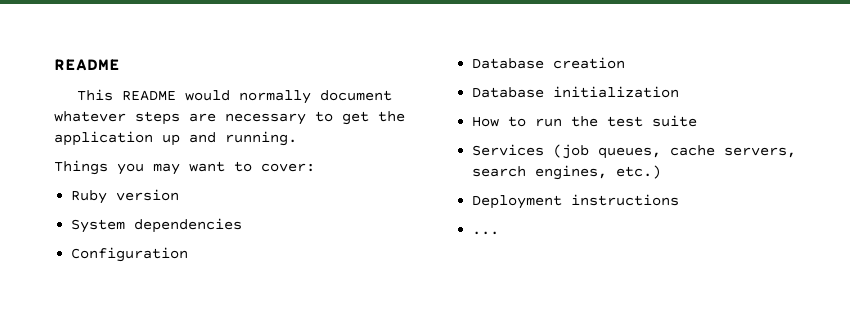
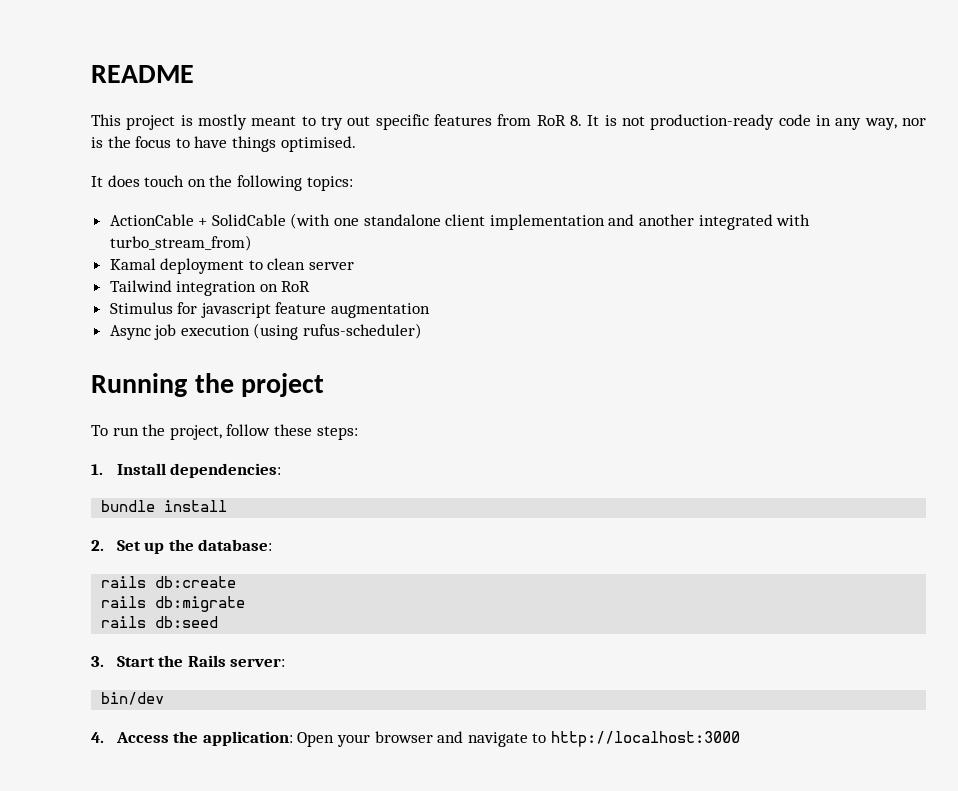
- This README would normally document whatever steps are necessary to get the application up and running.
- Things you may want to cover:
- Ruby version
- System dependencies
- Configuration
- Database creation
- Database initialization
- How to run the test suite
- Services (job queues, cache servers, search engines, etc.)
- Deployment instructions
- ...
+ This project is mostly meant to try out specific features from RoR 8. It is not production-ready code in any way, nor is the focus to have things optimised.
+ It does touch on the following topics:
+ ActionCable + SolidCable (with one standalone client implementation and another integrated with turbo_stream_from)
+ Kamal deployment to clean server
+ Tailwind integration on RoR
+ Stimulus for javascript feature augmentation
+ Async job execution (using rufus-scheduler)
+ Running the project
+ To run the project, follow these steps:
+ 1. Install dependencies:
+ bundle install
+ 2. Set up the database:
+ rails db:create
+ rails db:migrate
+ rails db:seed
+ 3. Start the Rails server:
+ bin/dev
+ 4. Access the application: Open your browser and navigate to http://localhost:3000

